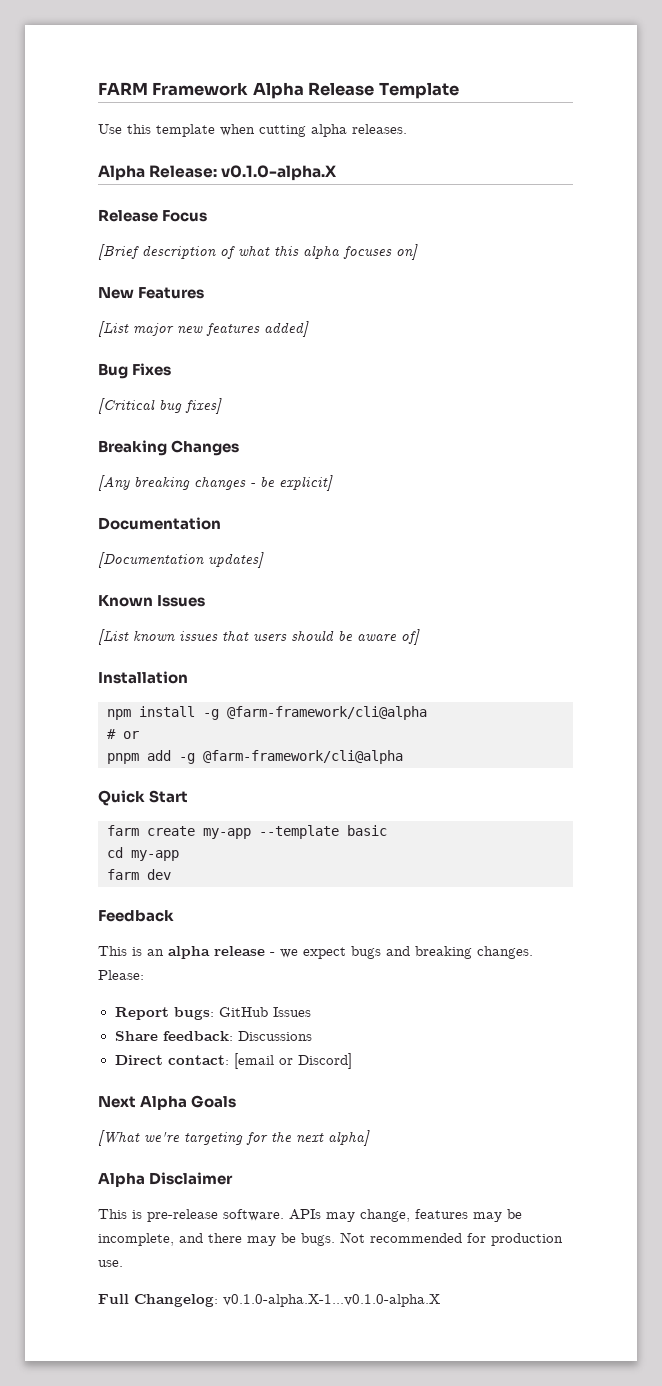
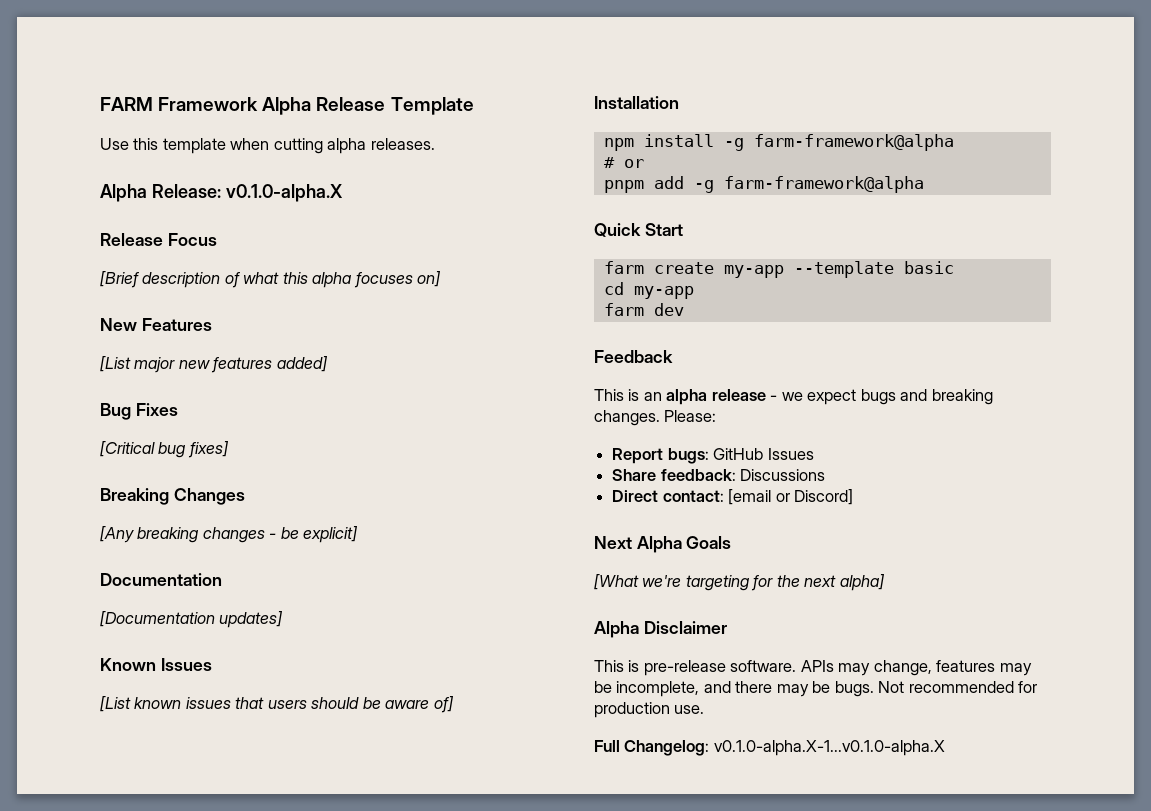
- npm install -g @farm-framework/cli@alpha
+ npm install -g farm-framework@alpha
- pnpm add -g @farm-framework/cli@alpha
+ pnpm add -g farm-framework@alpha

